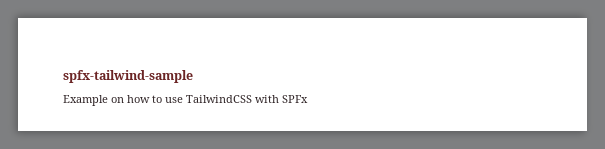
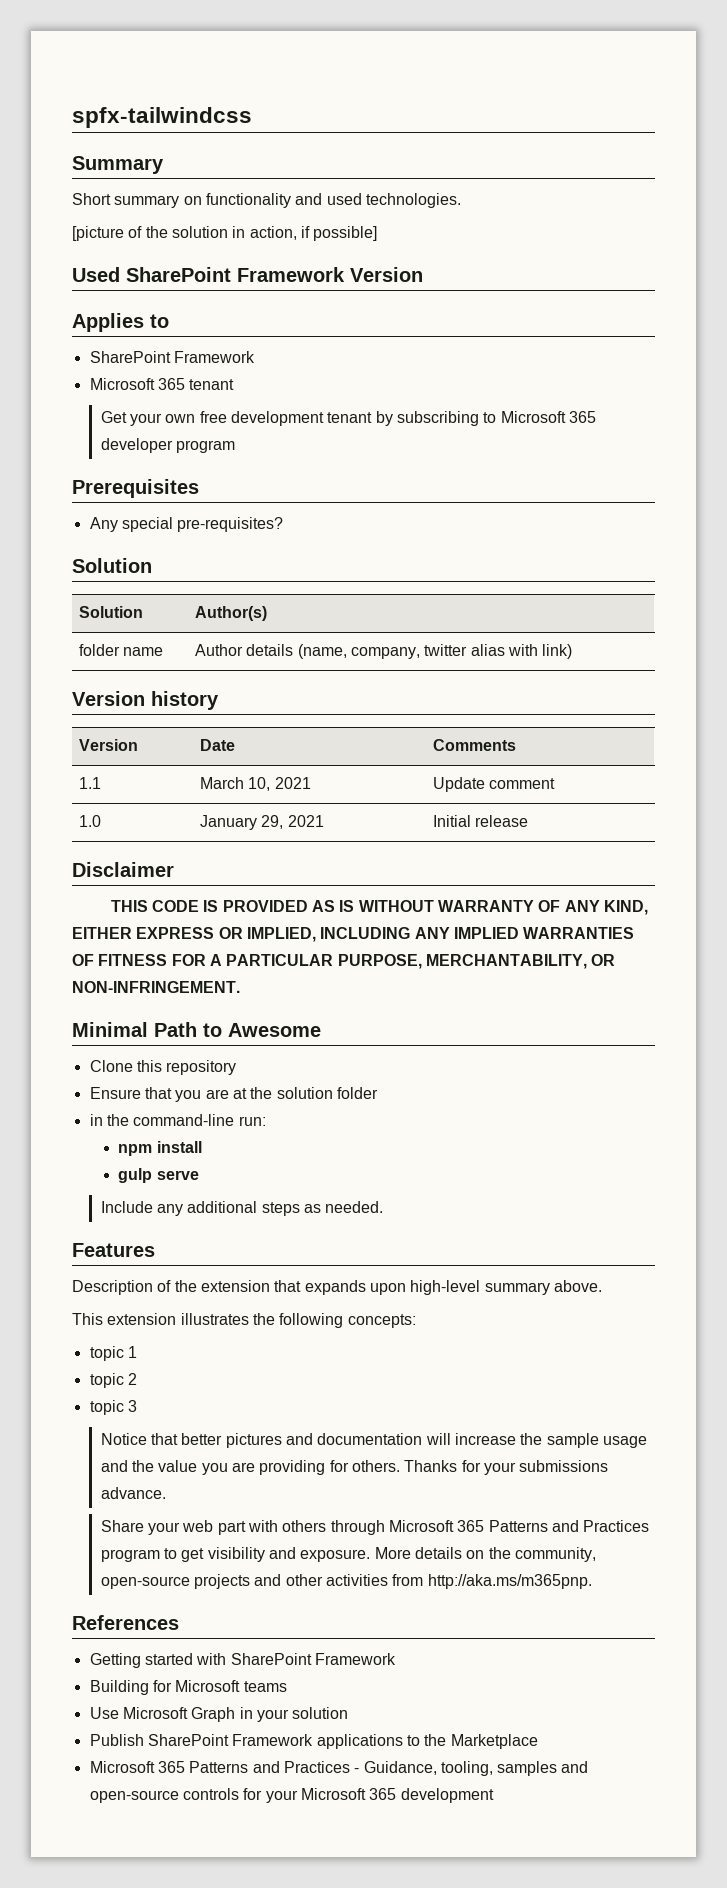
- spfx-tailwind-sample
- Example on how to use TailwindCSS with SPFx
+ spfx-tailwindcss
+ Summary
+ Short summary on functionality and used technologies.
+ [picture of the solution in action, if possible]
+ Used SharePoint Framework Version
+ Applies to
+ SharePoint Framework
+ Microsoft 365 tenant
+ Get your own free development tenant by subscribing to Microsoft 365 developer program
+ Prerequisites
+ Any special pre-requisites?
+ Solution
+ Solution | Author(s)
+ folder name | Author details (name, company, twitter alias with link)
+ Version history
+ Version | Date | Comments
+ 1.1 | March 10, 2021 | Update comment
+ 1.0 | January 29, 2021 | Initial release
+ Disclaimer
+ THIS CODE IS PROVIDED AS IS WITHOUT WARRANTY OF ANY KIND, EITHER EXPRESS OR IMPLIED, INCLUDING ANY IMPLIED WARRANTIES OF FITNESS FOR A PARTICULAR PURPOSE, MERCHANTABILITY, OR NON-INFRINGEMENT.
+ Minimal Path to Awesome
+ Clone this repository
+ Ensure that you are at the solution folder
+ in the command-line run:
+ npm install
+ gulp serve
+ Include any additional steps as needed.
+ Features
+ Description of the extension that expands upon high-level summary above.
+ This extension illustrates the following concepts:
+ topic 1
+ topic 2
+ topic 3
+ Notice that better pictures and documentation will increase the sample usage and the value you are providing for others. Thanks for your submissions advance.
+ Share your web part with others through Microsoft 365 Patterns and Practices program to get visibility and exposure. More details on the community, open-source projects and other activities from http://aka.ms/m365pnp.
+ References
+ Getting started with SharePoint Framework
+ Building for Microsoft teams
+ Use Microsoft Graph in your solution
+ Publish SharePoint Framework applications to the Marketplace
+ Microsoft 365 Patterns and Practices - Guidance, tooling, samples and open-source controls for your Microsoft 365 development

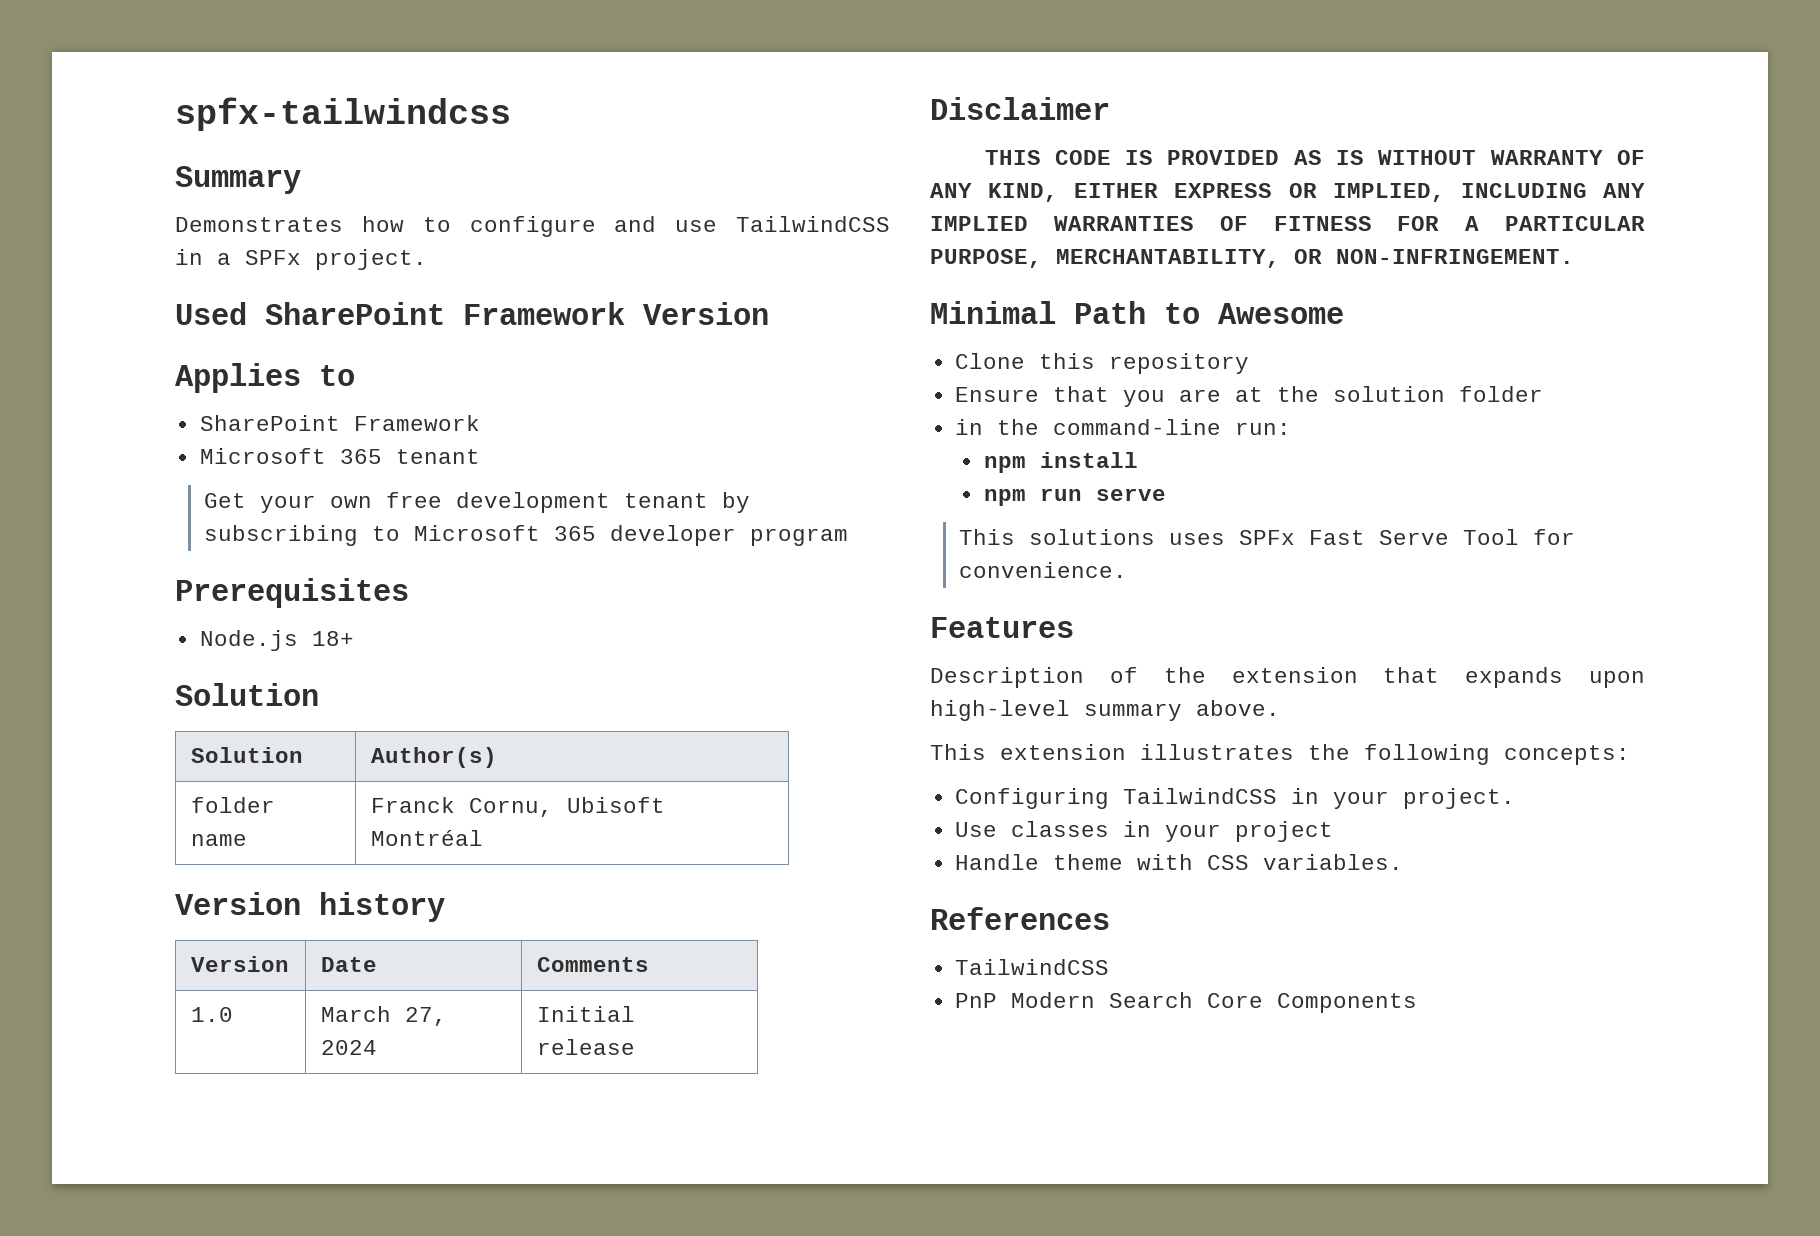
- Short summary on functionality and used technologies.
- [picture of the solution in action, if possible]
+ Demonstrates how to configure and use TailwindCSS in a SPFx project.
- Any special pre-requisites?
+ Node.js 18+
- folder name | Author details (name, company, twitter alias with link)
+ folder name | Franck Cornu, Ubisoft Montréal
- 1.1 | March 10, 2021 | Update comment
- 1.0 | January 29, 2021 | Initial release
+ 1.0 | March 27, 2024 | Initial release
- gulp serve
+ npm run serve
- Include any additional steps as needed.
+ This solutions uses SPFx Fast Serve Tool for convenience.
- topic 1
- topic 2
- topic 3
- Notice that better pictures and documentation will increase the sample usage and the value you are providing for others. Thanks for your submissions advance.
- Share your web part with others through Microsoft 365 Patterns and Practices program to get visibility and exposure. More details on the community, open-source projects and other activities from http://aka.ms/m365pnp.
+ Configuring TailwindCSS in your project.
+ Use classes in your project
+ Handle theme with CSS variables.
  References
- Getting started with SharePoint Framework
- Building for Microsoft teams
- Use Microsoft Graph in your solution
- Publish SharePoint Framework applications to the Marketplace
- Microsoft 365 Patterns and Practices - Guidance, tooling, samples and open-source controls for your Microsoft 365 development
+ TailwindCSS
+ PnP Modern Search Core Components

